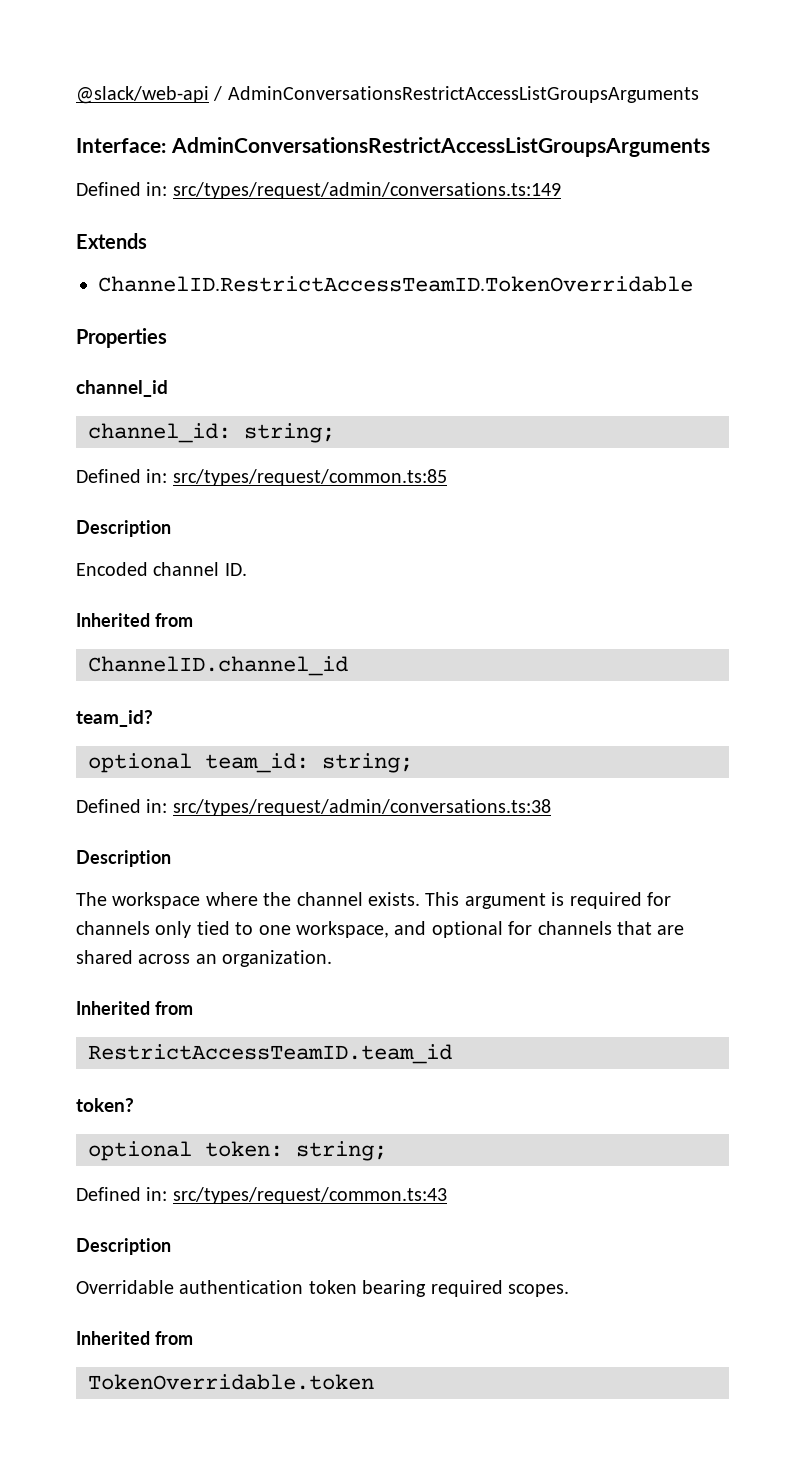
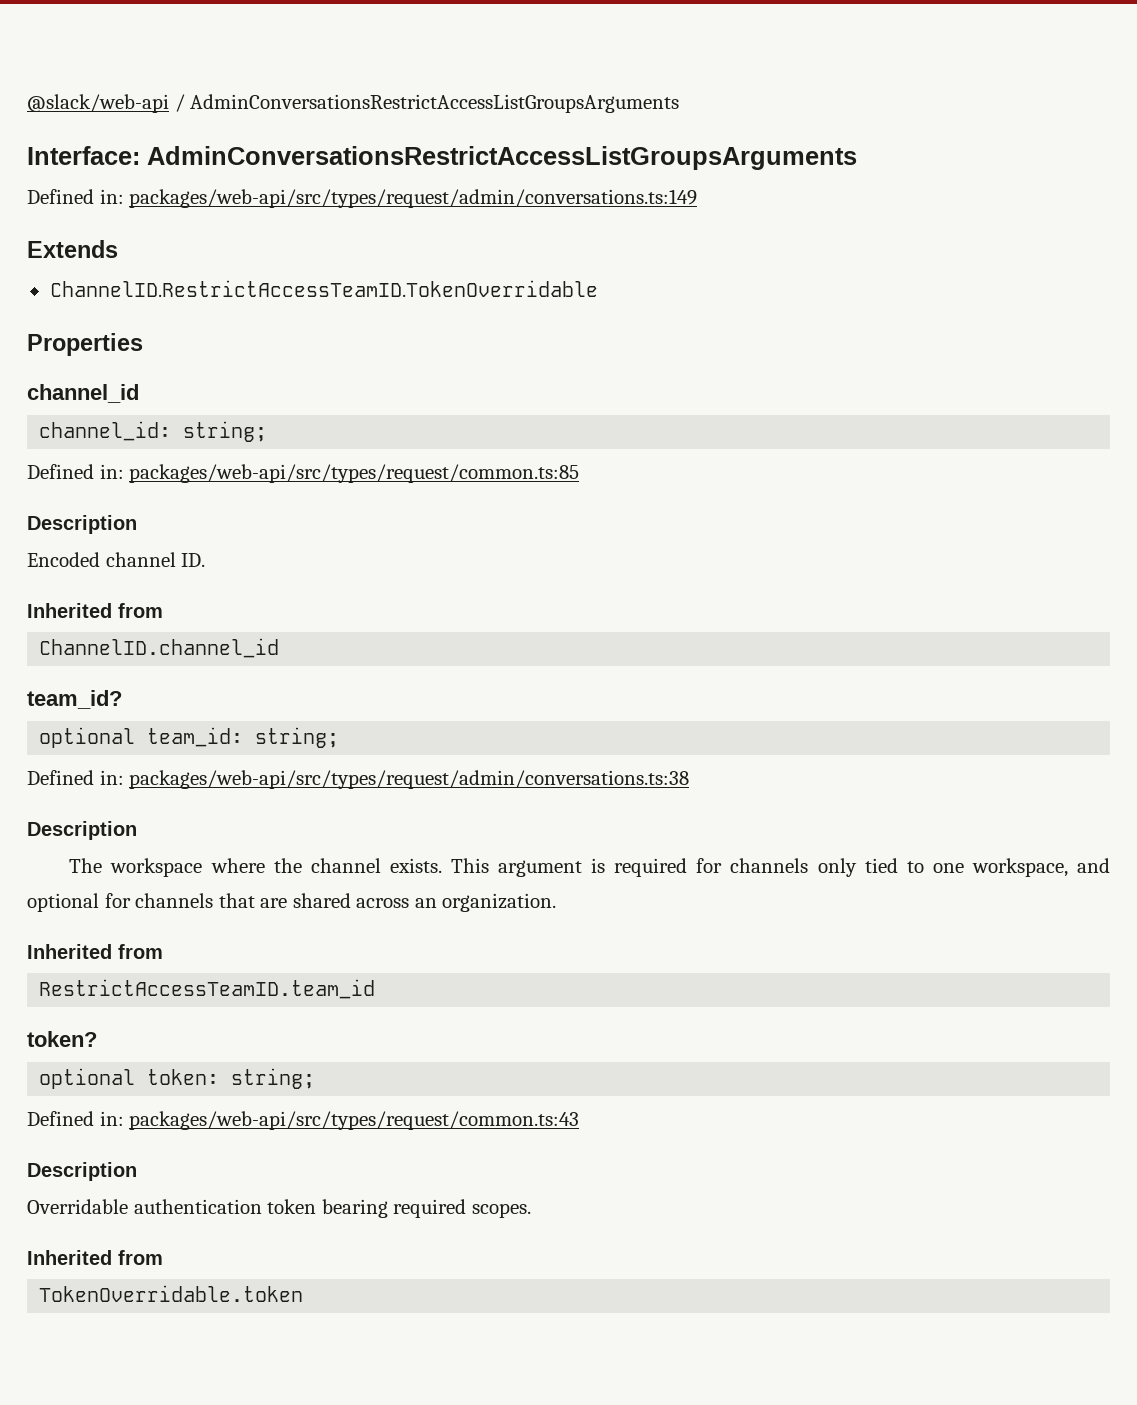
- Defined in: src/types/request/admin/conversations.ts:149
+ Defined in: packages/web-api/src/types/request/admin/conversations.ts:149
- Defined in: src/types/request/common.ts:85
+ Defined in: packages/web-api/src/types/request/common.ts:85
- Defined in: src/types/request/admin/conversations.ts:38
+ Defined in: packages/web-api/src/types/request/admin/conversations.ts:38
- Defined in: src/types/request/common.ts:43
+ Defined in: packages/web-api/src/types/request/common.ts:43

